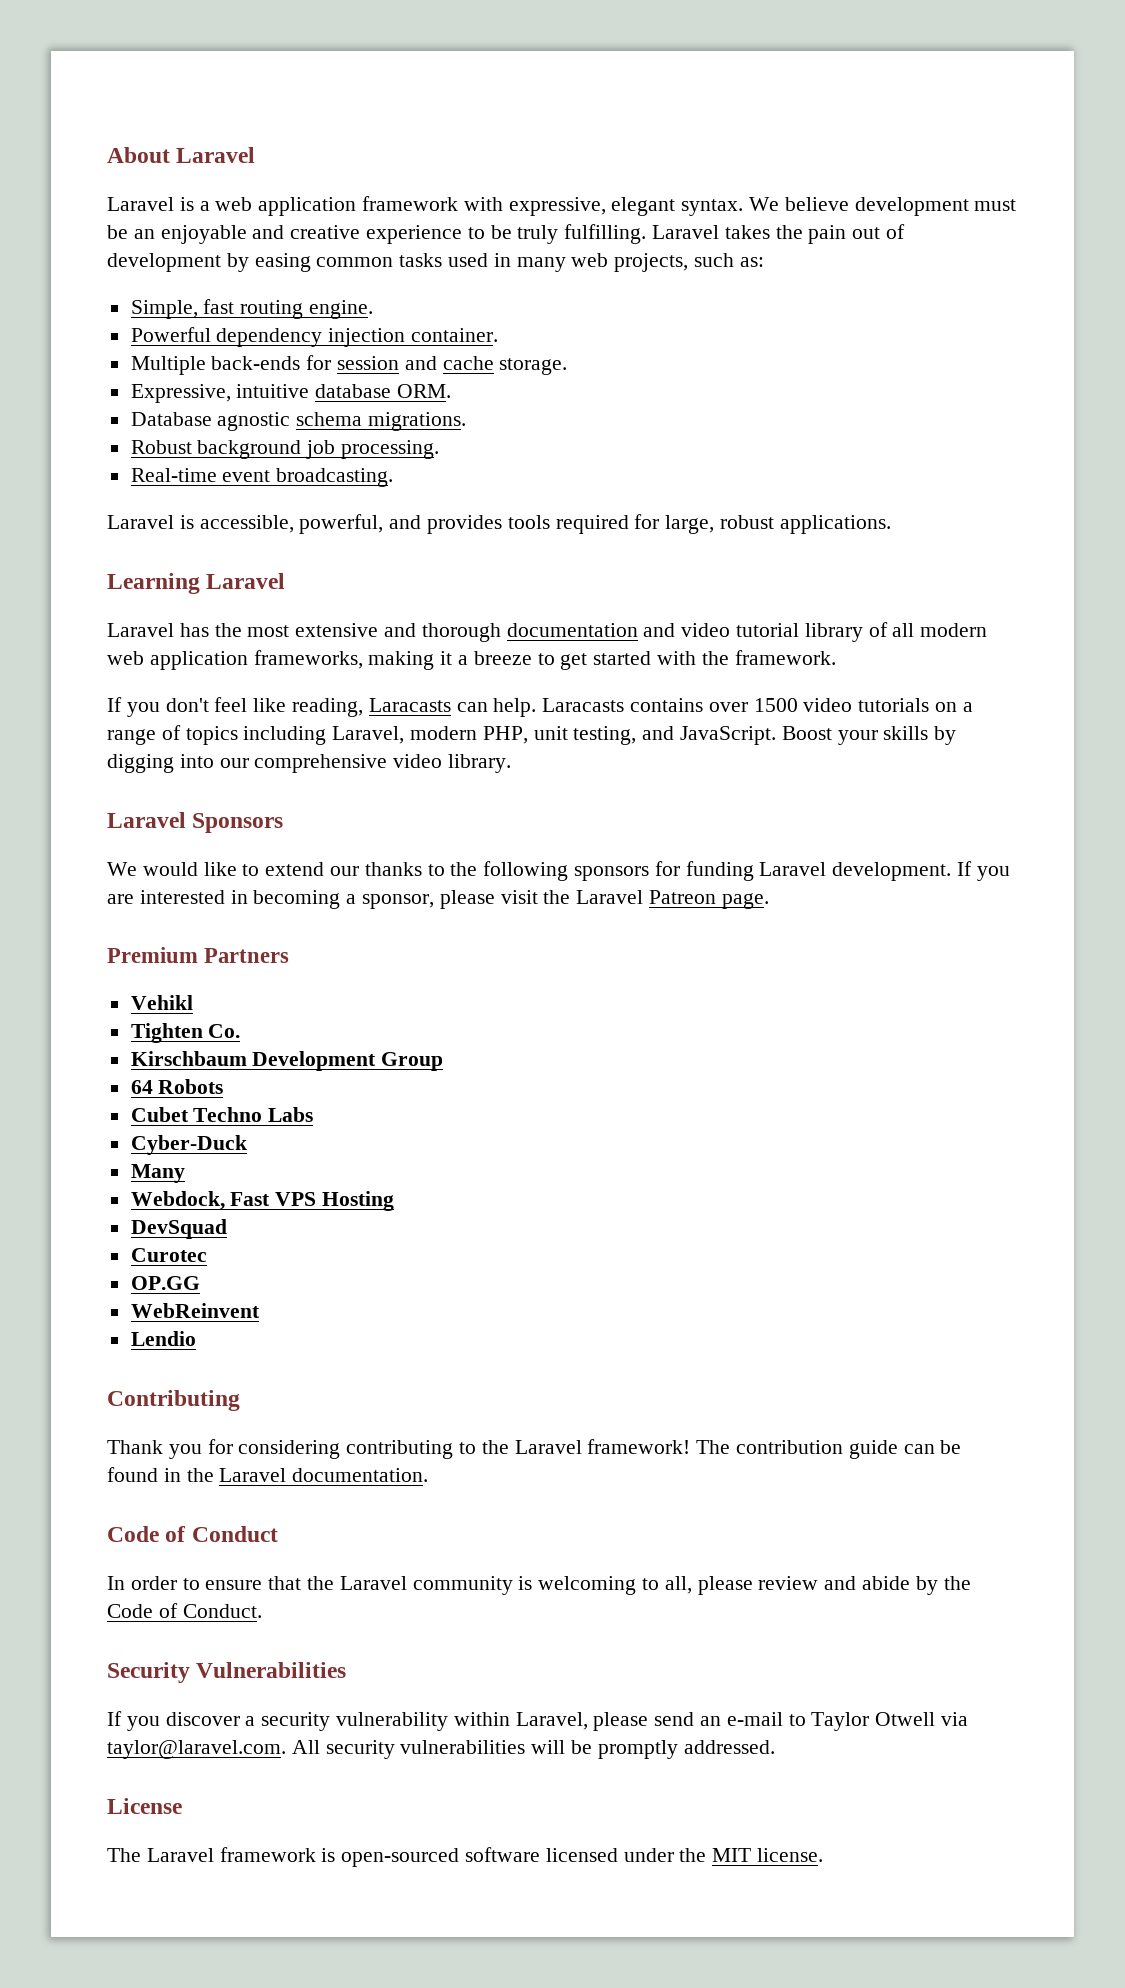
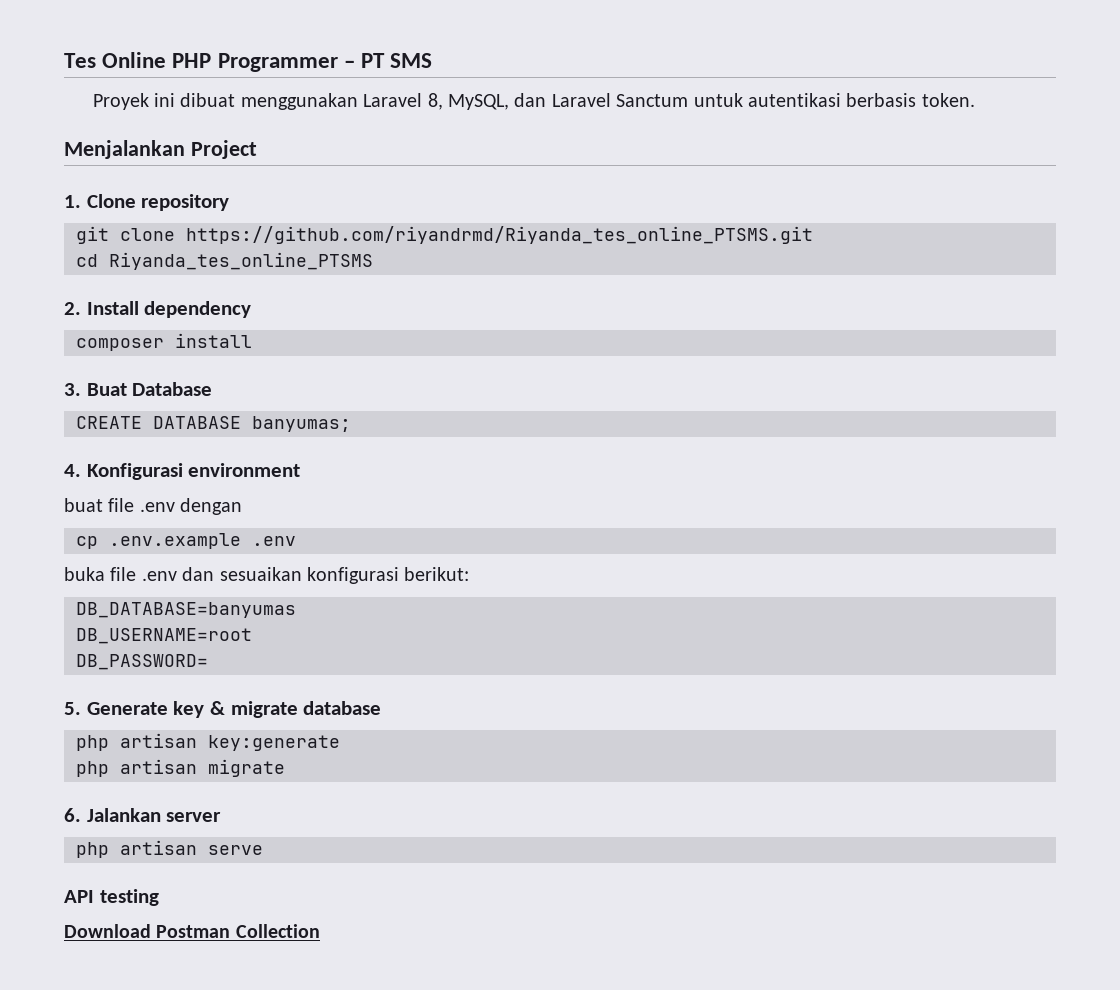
- About Laravel
- Laravel is a web application framework with expressive, elegant syntax. We believe development must be an enjoyable and creative experience to be truly fulfilling. Laravel takes the pain out of development by easing common tasks used in many web projects, such as:
- Simple, fast routing engine.
- Powerful dependency injection container.
- Multiple back-ends for session and cache storage.
- Expressive, intuitive database ORM.
- Database agnostic schema migrations.
- Robust background job processing.
- Real-time event broadcasting.
- Laravel is accessible, powerful, and provides tools required for large, robust applications.
- Learning Laravel
- Laravel has the most extensive and thorough documentation and video tutorial library of all modern web application frameworks, making it a breeze to get started with the framework.
- If you don't feel like reading, Laracasts can help. Laracasts contains over 1500 video tutorials on a range of topics including Laravel, modern PHP, unit testing, and JavaScript. Boost your skills by digging into our comprehensive video library.
- Laravel Sponsors
- We would like to extend our thanks to the following sponsors for funding Laravel development. If you are interested in becoming a sponsor, please visit the Laravel Patreon page.
- Premium Partners
- Vehikl
- Tighten Co.
- Kirschbaum Development Group
- 64 Robots
- Cubet Techno Labs
- Cyber-Duck
- Many
- Webdock, Fast VPS Hosting
- DevSquad
- Curotec
- OP.GG
- WebReinvent
- Lendio
- Contributing
- Thank you for considering contributing to the Laravel framework! The contribution guide can be found in the Laravel documentation.
- Code of Conduct
- In order to ensure that the Laravel community is welcoming to all, please review and abide by the Code of Conduct.
- Security Vulnerabilities
- If you discover a security vulnerability within Laravel, please send an e-mail to Taylor Otwell via taylor@laravel.com. All security vulnerabilities will be promptly addressed.
- License
- The Laravel framework is open-sourced software licensed under the MIT license.
+ Tes Online PHP Programmer – PT SMS
+ Proyek ini dibuat menggunakan Laravel 8, MySQL, dan Laravel Sanctum untuk autentikasi berbasis token.
+ Menjalankan Project
+ 1. Clone repository
+ git clone https://github.com/riyandrmd/Riyanda_tes_online_PTSMS.git
+ cd Riyanda_tes_online_PTSMS
+ 2. Install dependency
+ composer install
+ 3. Buat Database
+ CREATE DATABASE banyumas;
+ 4. Konfigurasi environment
+ buat file .env dengan
+ cp .env.example .env
+ buka file .env dan sesuaikan konfigurasi berikut:
+ DB_DATABASE=banyumas
+ DB_USERNAME=root
+ DB_PASSWORD=
+ 5. Generate key & migrate database
+ php artisan key:generate
+ php artisan migrate
+ 6. Jalankan server
+ php artisan serve
+ API testing
+ Download Postman Collection

